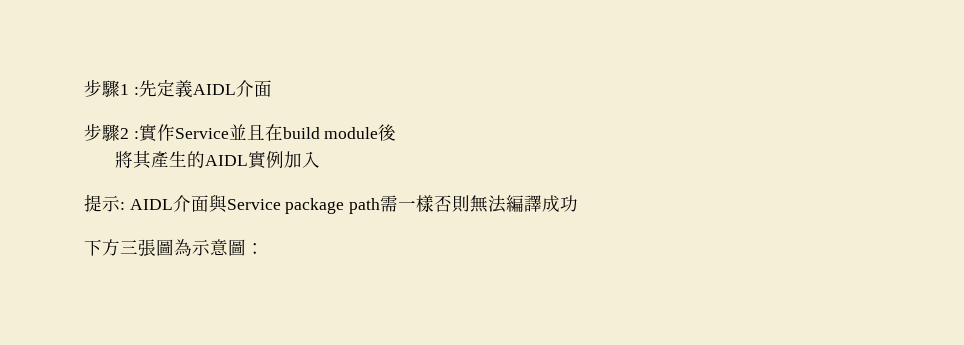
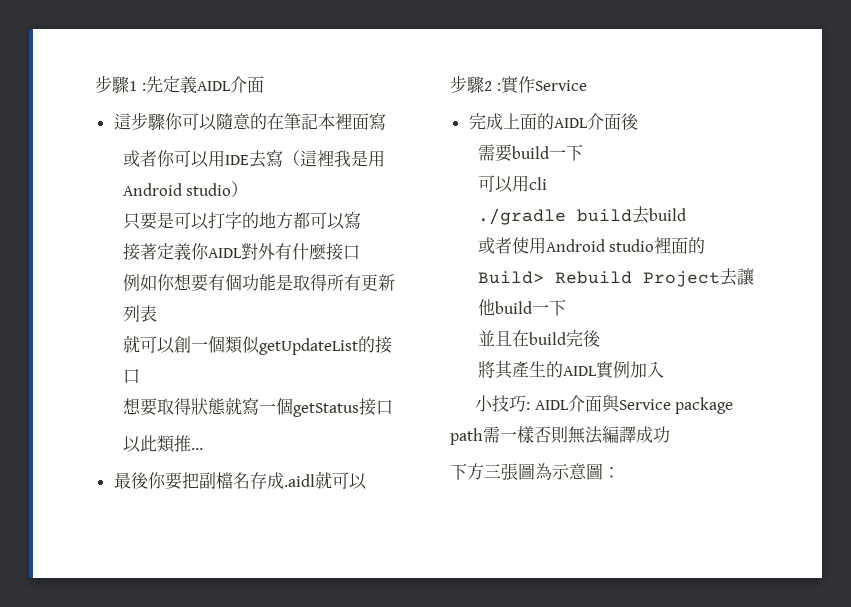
+ 這步驟你可以隨意的在筆記本裡面寫
+ 或者你可以用IDE去寫（這裡我是用Android studio）
+ 只要是可以打字的地方都可以寫
+ 接著定義你AIDL對外有什麼接口
+ 例如你想要有個功能是取得所有更新列表
+ 就可以創一個類似getUpdateList的接口
+ 想要取得狀態就寫一個getStatus接口
+ 以此類推...
+ 最後你要把副檔名存成.aidl就可以
- 步驟2 :實作Service並且在build module後
+ 步驟2 :實作Service
+ 完成上面的AIDL介面後
+ 需要build一下
+ 可以用cli
+ ./gradle build去build
+ 或者使用Android studio裡面的Build> Rebuild Project去讓他build一下
+ 並且在build完後
- 提示: AIDL介面與Service package path需一樣否則無法編譯成功
+ 小技巧: AIDL介面與Service package path需一樣否則無法編譯成功

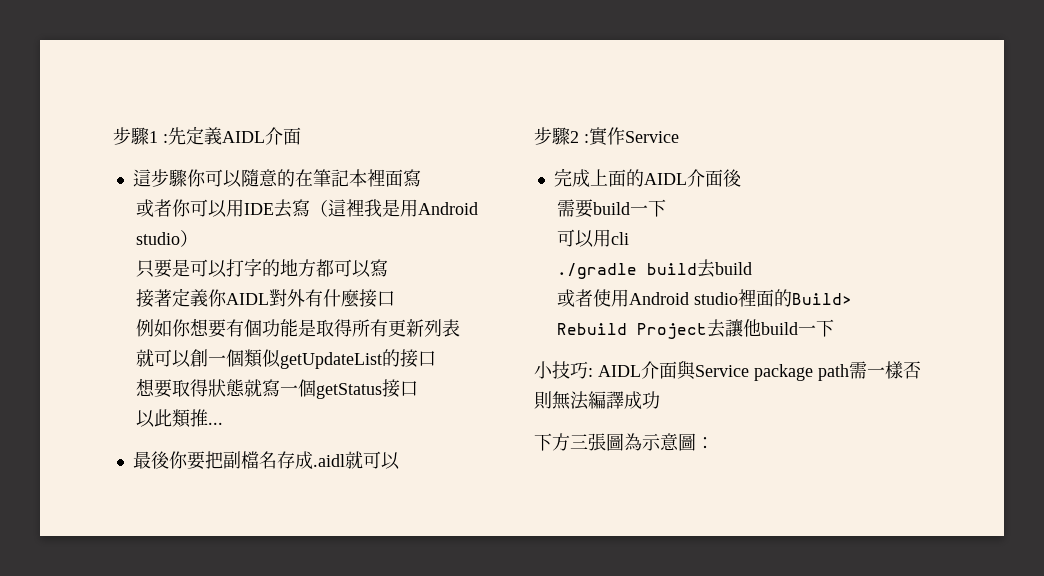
- 並且在build完後
- 將其產生的AIDL實例加入

